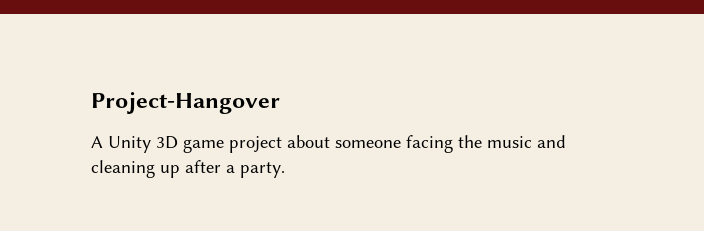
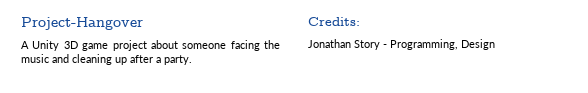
+ Credits:
+ Jonathan Story - Programming, Design

